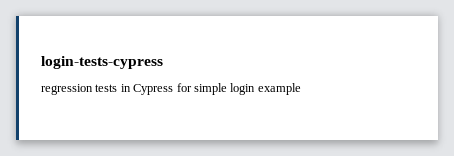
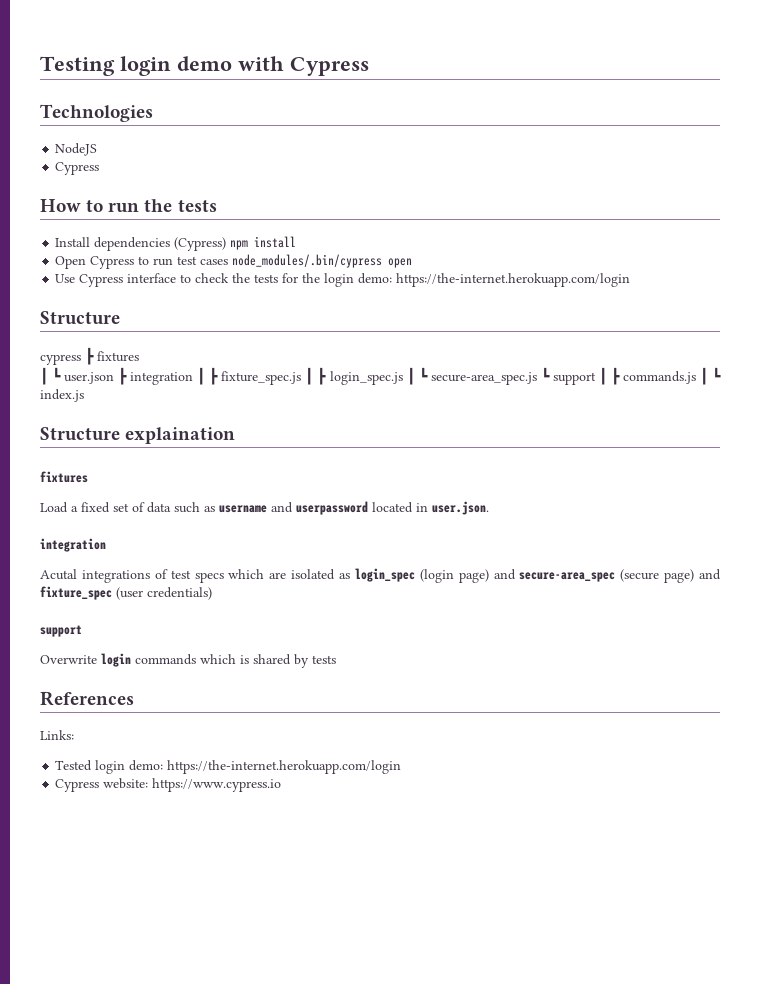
- login-tests-cypress
- regression tests in Cypress for simple login example
+ Testing login demo with Cypress
+ Technologies
+ NodeJS
+ Cypress
+ How to run the tests
+ Install dependencies (Cypress) npm install
+ Open Cypress to run test cases node_modules/.bin/cypress open
+ Use Cypress interface to check the tests for the login demo: https://the-internet.herokuapp.com/login
+ Structure
+ cypress ┣ fixtures
+ ┃ ┗ user.json ┣ integration ┃ ┣ fixture_spec.js ┃ ┣ login_spec.js ┃ ┗ secure-area_spec.js ┗ support ┃ ┣ commands.js ┃ ┗ index.js
+ Structure explaination
+ fixtures
+ Load a fixed set of data such as username and userpassword located in user.json.
+ integration
+ Acutal integrations of test specs which are isolated as login_spec (login page) and secure-area_spec (secure page) and fixture_spec (user credentials)
+ support
+ Overwrite login commands which is shared by tests
+ References
+ Links:
+ Tested login demo: https://the-internet.herokuapp.com/login
+ Cypress website: https://www.cypress.io

